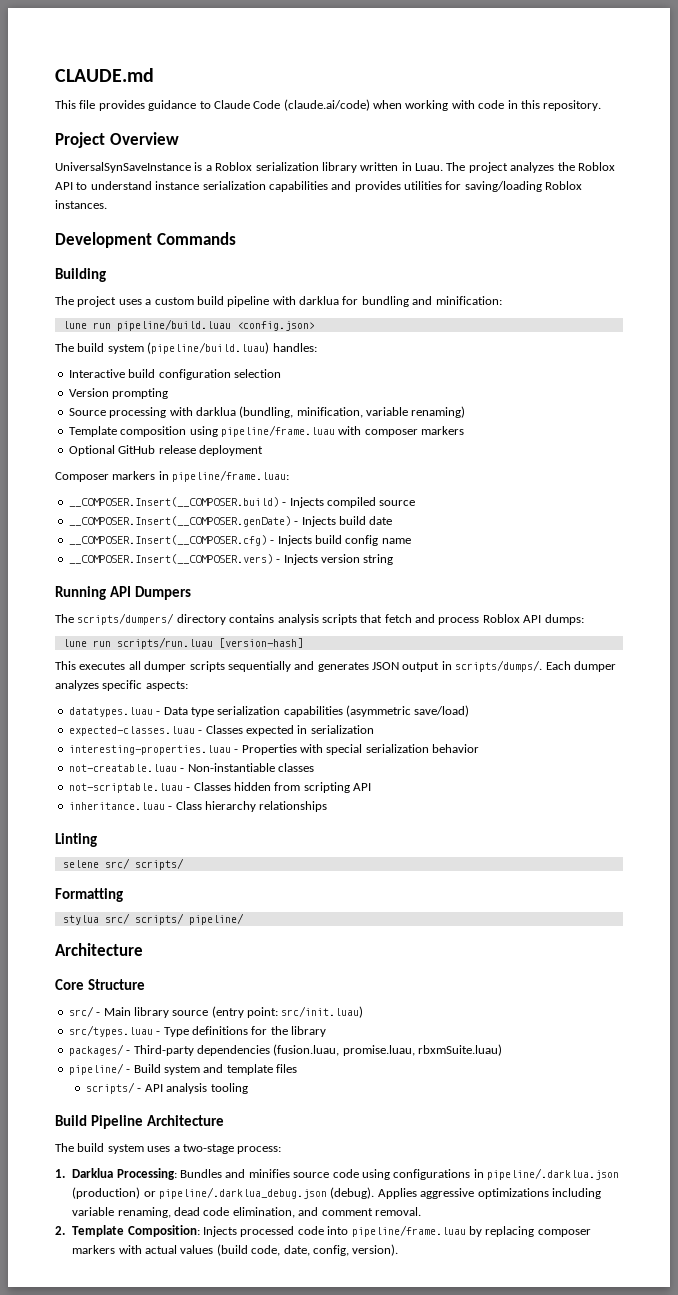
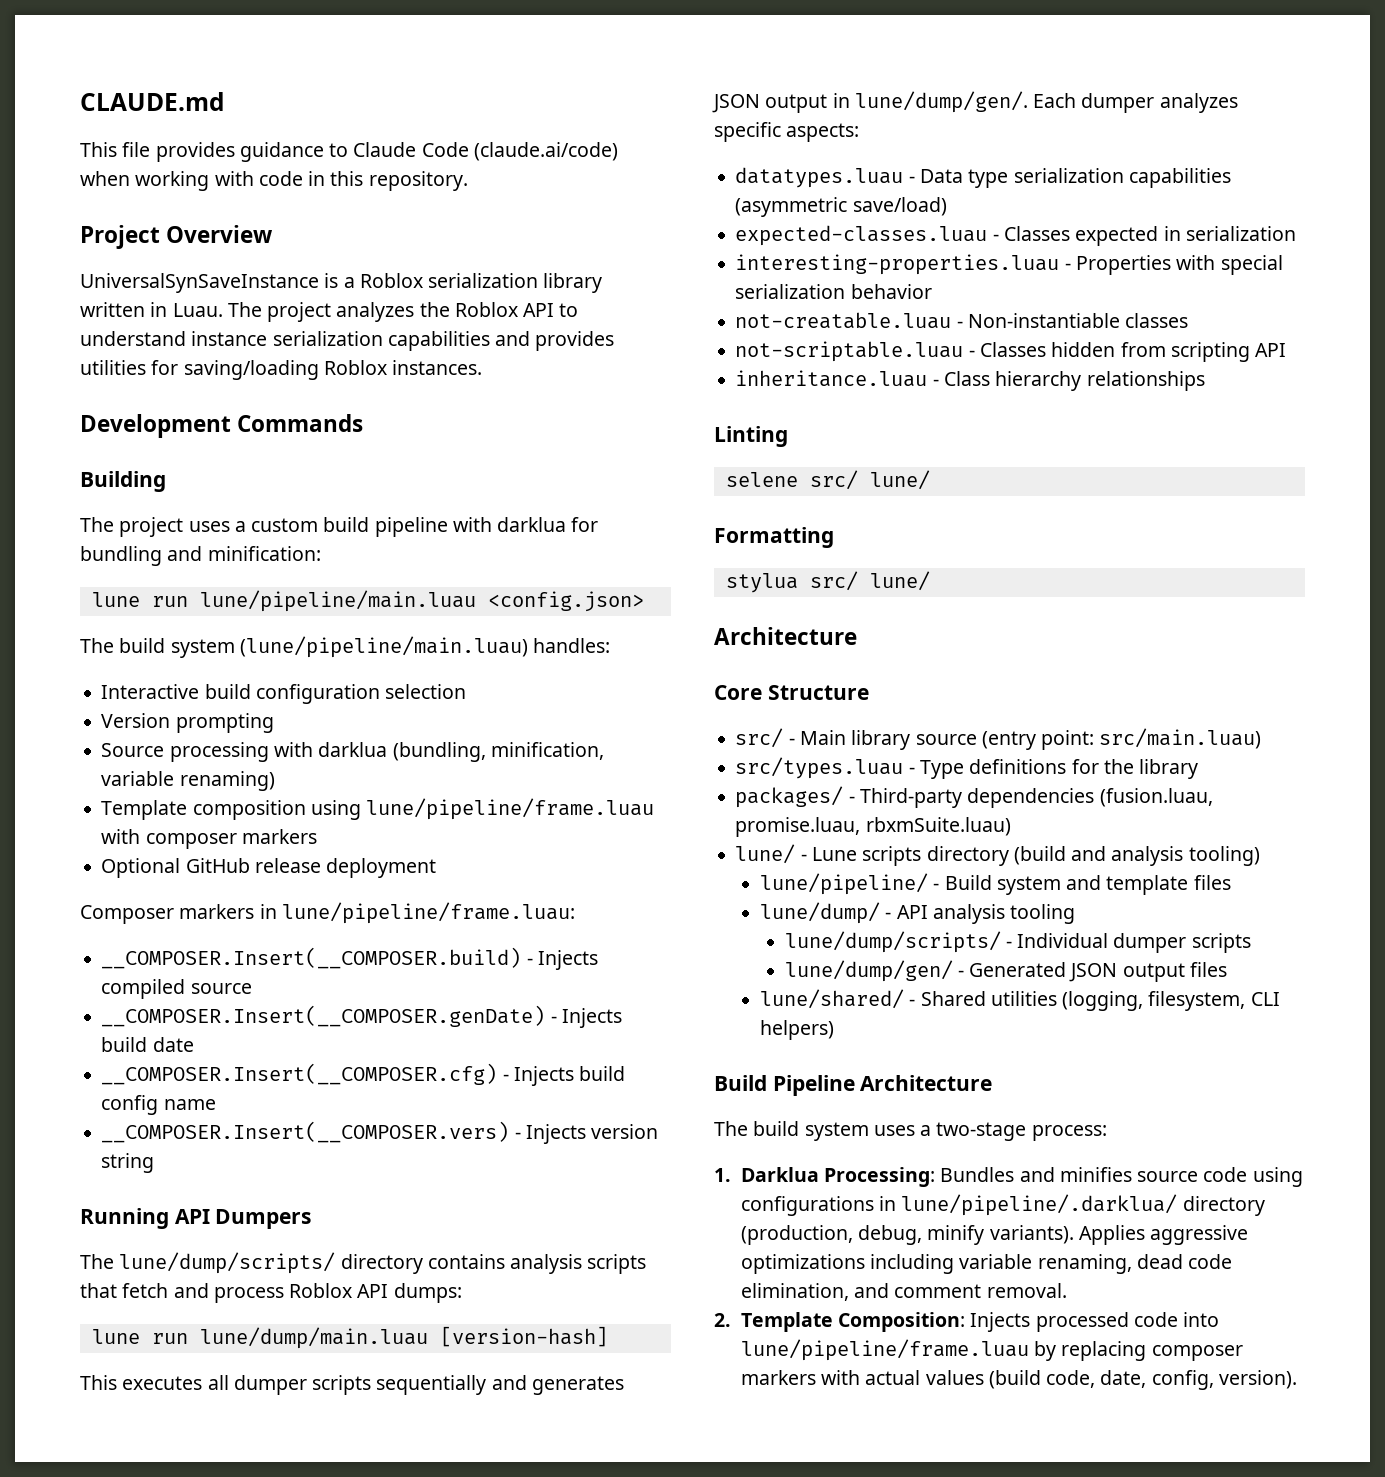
- lune run pipeline/build.luau <config.json>
+ lune run lune/pipeline/main.luau <config.json>
- The build system (pipeline/build.luau) handles:
+ The build system (lune/pipeline/main.luau) handles:
- Template composition using pipeline/frame.luau with composer markers
+ Template composition using lune/pipeline/frame.luau with composer markers
- Composer markers in pipeline/frame.luau:
+ Composer markers in lune/pipeline/frame.luau:
- The scripts/dumpers/ directory contains analysis scripts that fetch and process Roblox API dumps:
+ The lune/dump/scripts/ directory contains analysis scripts that fetch and process Roblox API dumps:
- lune run scripts/run.luau [version-hash]
+ lune run lune/dump/main.luau [version-hash]
- This executes all dumper scripts sequentially and generates JSON output in scripts/dumps/.
+ This executes all dumper scripts sequentially and generates JSON output in lune/dump/gen/.
- selene src/ scripts/
+ selene src/ lune/
- stylua src/ scripts/ pipeline/
+ stylua src/ lune/
- src/ - Main library source (entry point: src/init.luau)
+ src/ - Main library source (entry point: src/main.luau)
- pipeline/ - Build system and template files
+ lune/ - Lune scripts directory (build and analysis tooling)
+ lune/pipeline/ - Build system and template files
- scripts/ - API analysis tooling
+ lune/dump/ - API analysis tooling
+ lune/dump/scripts/ - Individual dumper scripts
+ lune/dump/gen/ - Generated JSON output files
+ lune/shared/ - Shared utilities (logging, filesystem, CLI helpers)
- 1. Darklua Processing: Bundles and minifies source code using configurations in pipeline/.darklua.json (production) or pipeline/.darklua_debug.json (debug).
+ 1. Darklua Processing: Bundles and minifies source code using configurations in lune/pipeline/.darklua/ directory (production, debug, minify variants).
- 2. Template Composition: Injects processed code into pipeline/frame.luau by replacing composer markers with actual values (build code, date, config, version).
+ 2. Template Composition: Injects processed code into lune/pipeline/frame.luau by replacing composer markers with actual values (build code, date, config, version).

